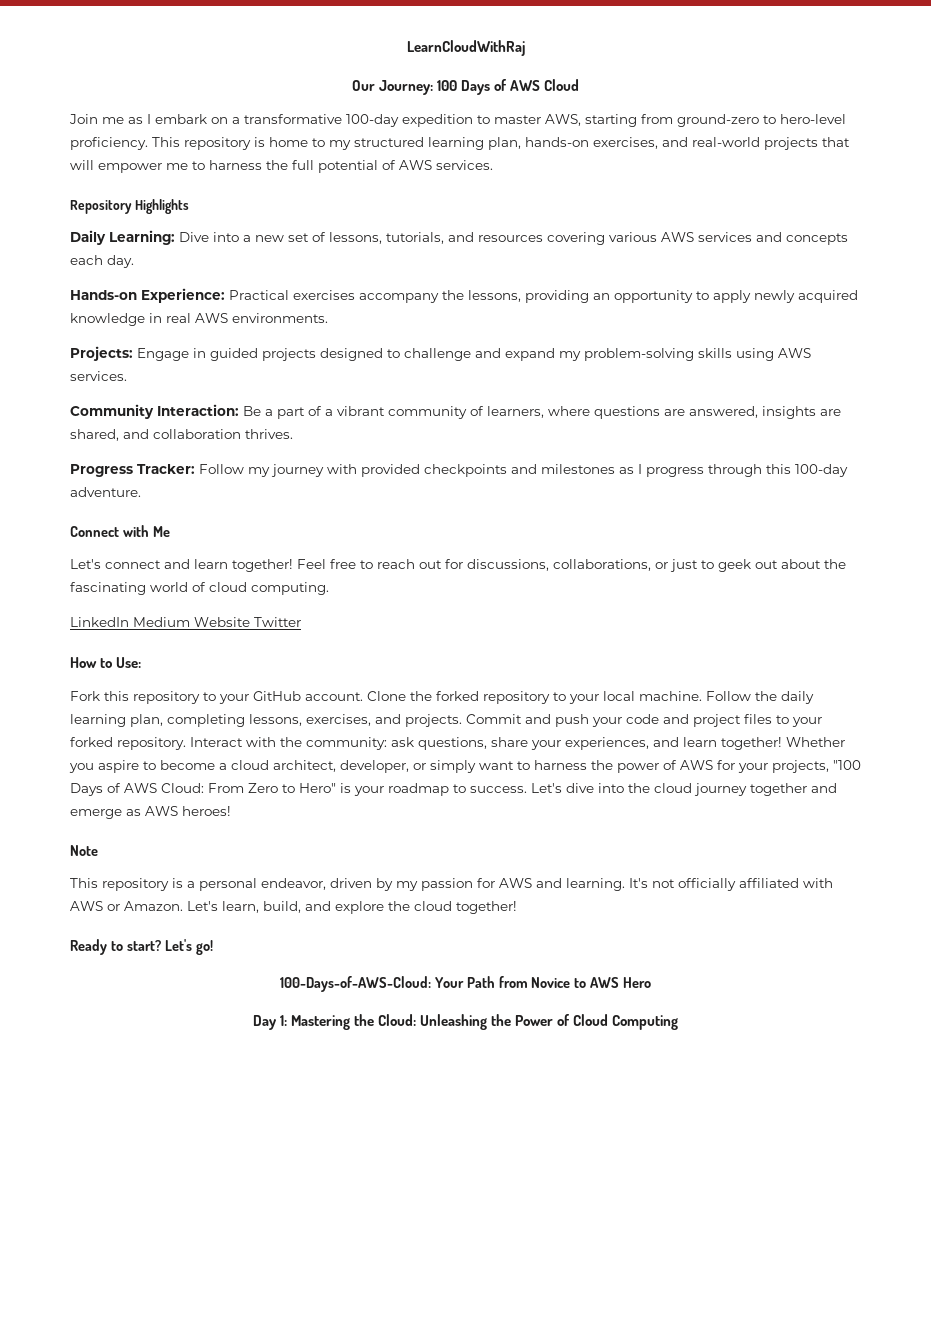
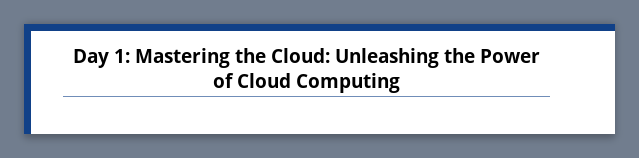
- LearnCloudWithRaj
- Our Journey: 100 Days of AWS Cloud
- Join me as I embark on a transformative 100-day expedition to master AWS, starting from ground-zero to hero-level proficiency. This repository is home to my structured learning plan, hands-on exercises, and real-world projects that will empower me to harness the full potential of AWS services.
- Repository Highlights
- Daily Learning: Dive into a new set of lessons, tutorials, and resources covering various AWS services and concepts each day.
- Hands-on Experience: Practical exercises accompany the lessons, providing an opportunity to apply newly acquired knowledge in real AWS environments.
- Projects: Engage in guided projects designed to challenge and expand my problem-solving skills using AWS services.
- Community Interaction: Be a part of a vibrant community of learners, where questions are answered, insights are shared, and collaboration thrives.
- Progress Tracker: Follow my journey with provided checkpoints and milestones as I progress through this 100-day adventure.
- Connect with Me
- Let's connect and learn together! Feel free to reach out for discussions, collaborations, or just to geek out about the fascinating world of cloud computing.
- LinkedIn Medium Website Twitter
- How to Use:
- Fork this repository to your GitHub account. Clone the forked repository to your local machine. Follow the daily learning plan, completing lessons, exercises, and projects. Commit and push your code and project files to your forked repository. Interact with the community: ask questions, share your experiences, and learn together! Whether you aspire to become a cloud architect, developer, or simply want to harness the power of AWS for your projects, "100 Days of AWS Cloud: From Zero to Hero" is your roadmap to success. Let's dive into the cloud journey together and emerge as AWS heroes!
- Note
- This repository is a personal endeavor, driven by my passion for AWS and learning. It's not officially affiliated with AWS or Amazon. Let's learn, build, and explore the cloud together!
- Ready to start? Let's go!
- 100-Days-of-AWS-Cloud: Your Path from Novice to AWS Hero

